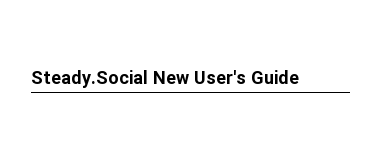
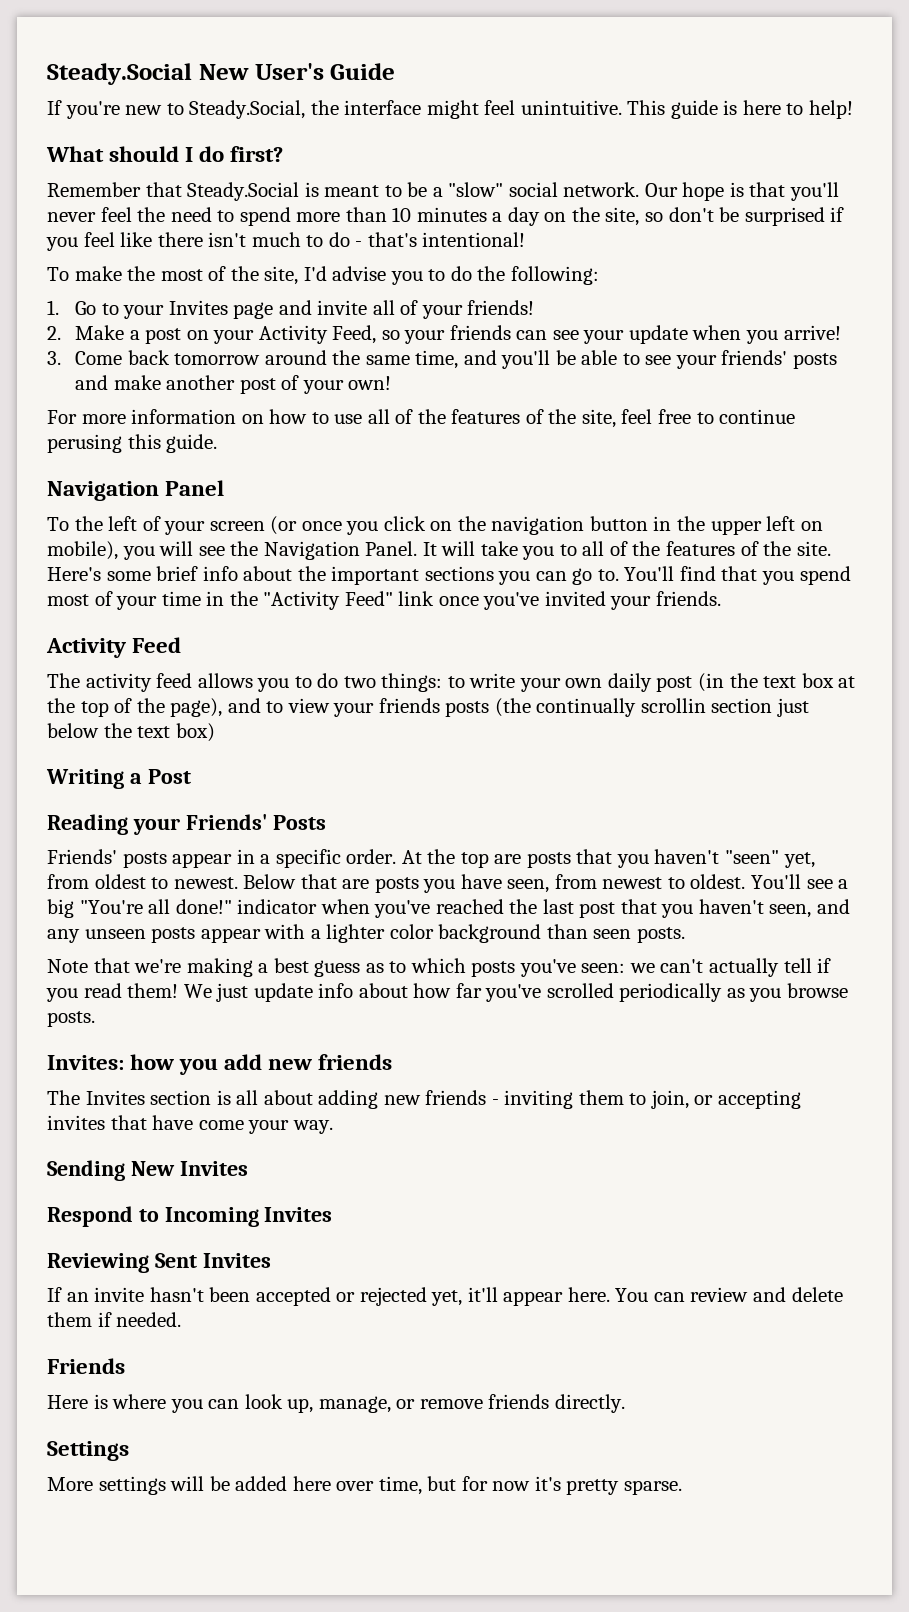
+ If you're new to Steady.Social, the interface might feel unintuitive. This guide is here to help!
+ What should I do first?
+ Remember that Steady.Social is meant to be a "slow" social network. Our hope is that you'll never feel the need to spend more than 10 minutes a day on the site, so don't be surprised if you feel like there isn't much to do - that's intentional!
+ To make the most of the site, I'd advise you to do the following:
+ 1. Go to your Invites page and invite all of your friends!
+ 2. Make a post on your Activity Feed, so your friends can see your update when you arrive!
+ 3. Come back tomorrow around the same time, and you'll be able to see your friends' posts and make another post of your own!
+ For more information on how to use all of the features of the site, feel free to continue perusing this guide.
+ Navigation Panel
+ To the left of your screen (or once you click on the navigation button in the upper left on mobile), you will see the Navigation Panel. It will take you to all of the features of the site. Here's some brief info about the important sections you can go to. You'll find that you spend most of your time in the "Activity Feed" link once you've invited your friends.
+ Activity Feed
+ The activity feed allows you to do two things: to write your own daily post (in the text box at the top of the page), and to view your friends posts (the continually scrollin section just below the text box)
+ Writing a Post
+ Reading your Friends' Posts
+ Friends' posts appear in a specific order. At the top are posts that you haven't "seen" yet, from oldest to newest. Below that are posts you have seen, from newest to oldest. You'll see a big "You're all done!" indicator when you've reached the last post that you haven't seen, and any unseen posts appear with a lighter color background than seen posts.
+ Note that we're making a best guess as to which posts you've seen: we can't actually tell if you read them! We just update info about how far you've scrolled periodically as you browse posts.
+ Invites: how you add new friends
+ The Invites section is all about adding new friends - inviting them to join, or accepting invites that have come your way.
+ Sending New Invites
+ Respond to Incoming Invites
+ Reviewing Sent Invites
+ If an invite hasn't been accepted or rejected yet, it'll appear here. You can review and delete them if needed.
+ Friends
+ Here is where you can look up, manage, or remove friends directly.
+ Settings
+ More settings will be added here over time, but for now it's pretty sparse.

